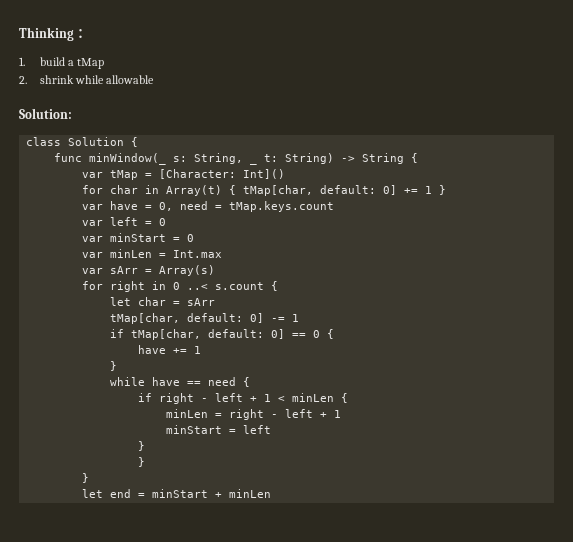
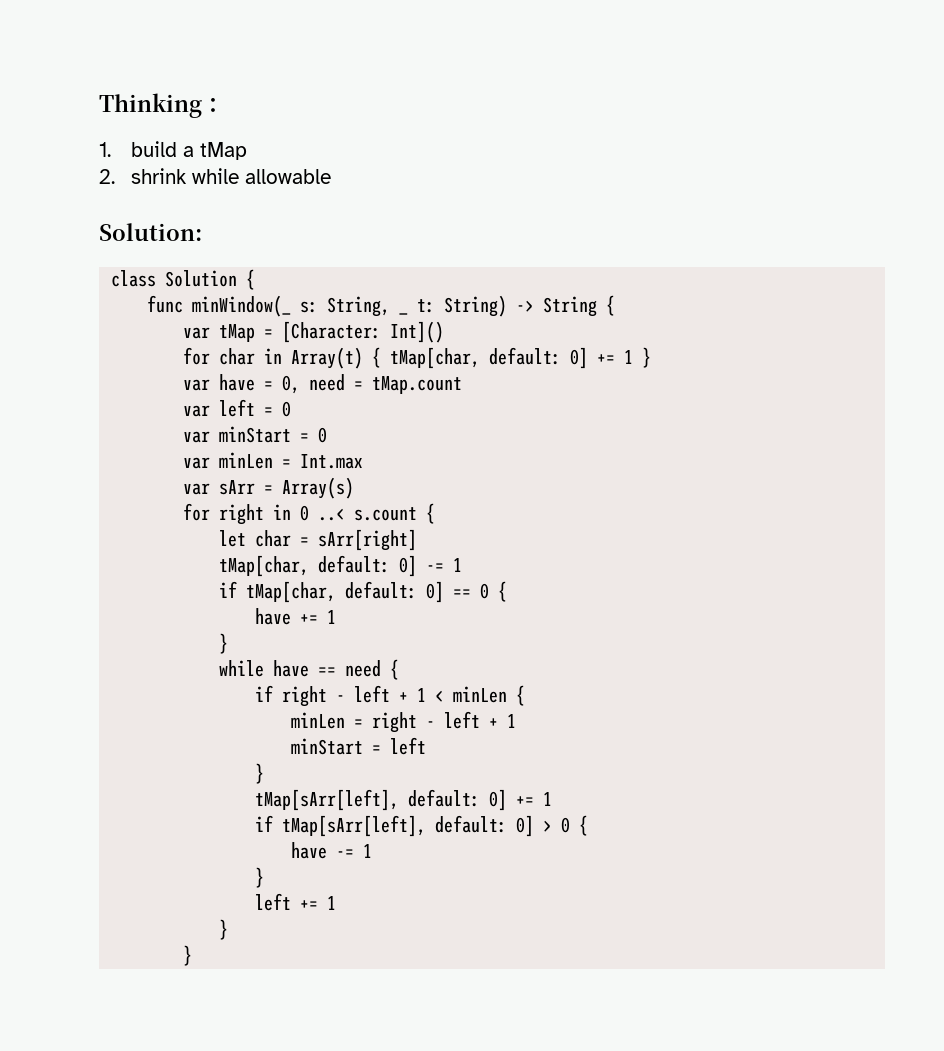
- var have = 0, need = tMap.keys.count
+ var have = 0, need = tMap.count
- let char = sArr
+ let char = sArr[right]
  minStart = left
  }
+ tMap[sArr[left], default: 0] += 1
+ if tMap[sArr[left], default: 0] > 0 {
+ have -= 1
+ }
+ left += 1
  }
  }
- let end = minStart + minLen

